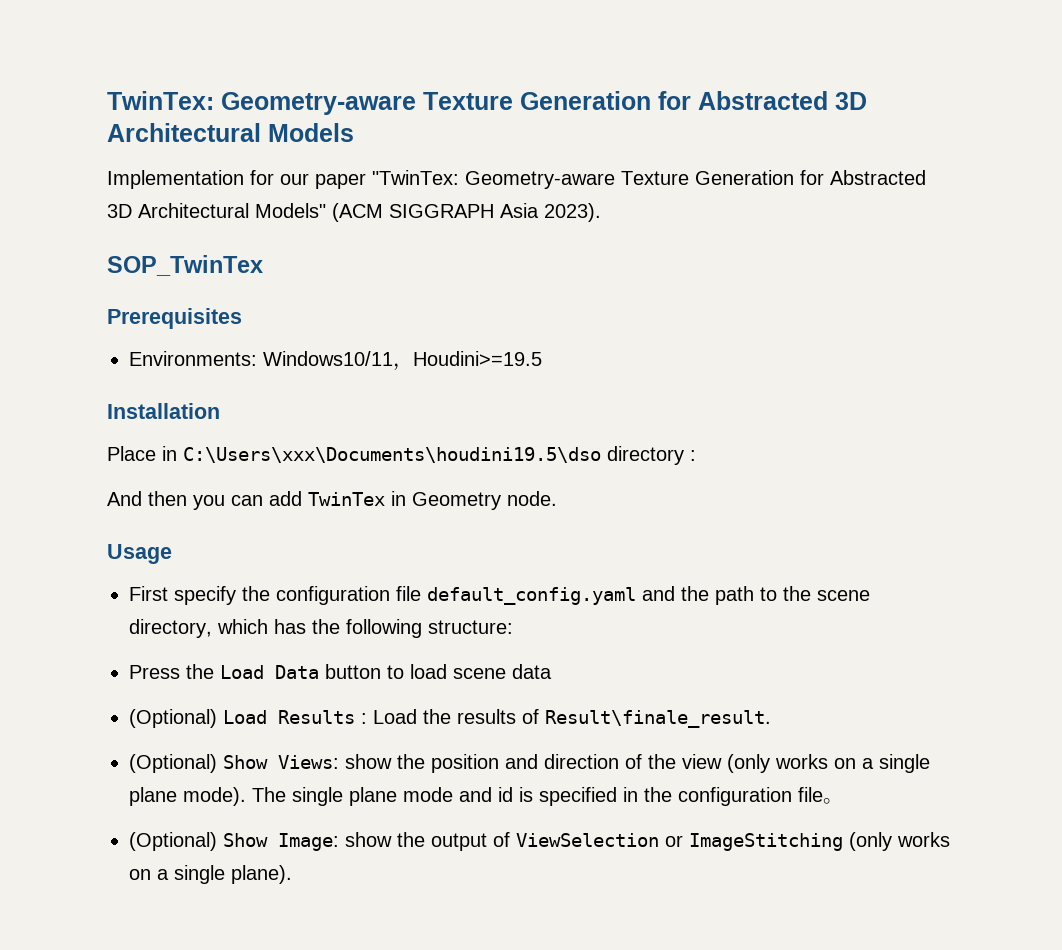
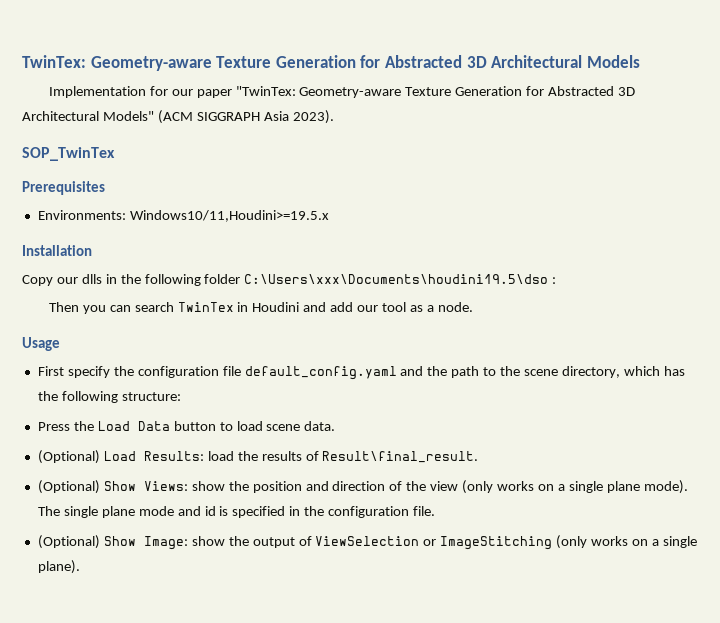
- Environments: Windows10/11，Houdini>=19.5
+ Environments: Windows10/11,Houdini>=19.5.x
- Place in C:\Users\xxx\Documents\houdini19.5\dso directory :
+ Copy our dlls in the following folder C:\Users\xxx\Documents\houdini19.5\dso :
- And then you can add TwinTex in Geometry node.
+ Then you can search TwinTex in Houdini and add our tool as a node.
- Press the Load Data button to load scene data
+ Press the Load Data button to load scene data.
- (Optional) Load Results : Load the results of Result\finale_result.
+ (Optional) Load Results: load the results of Result\final_result.
- The single plane mode and id is specified in the configuration file。
+ The single plane mode and id is specified in the configuration file.

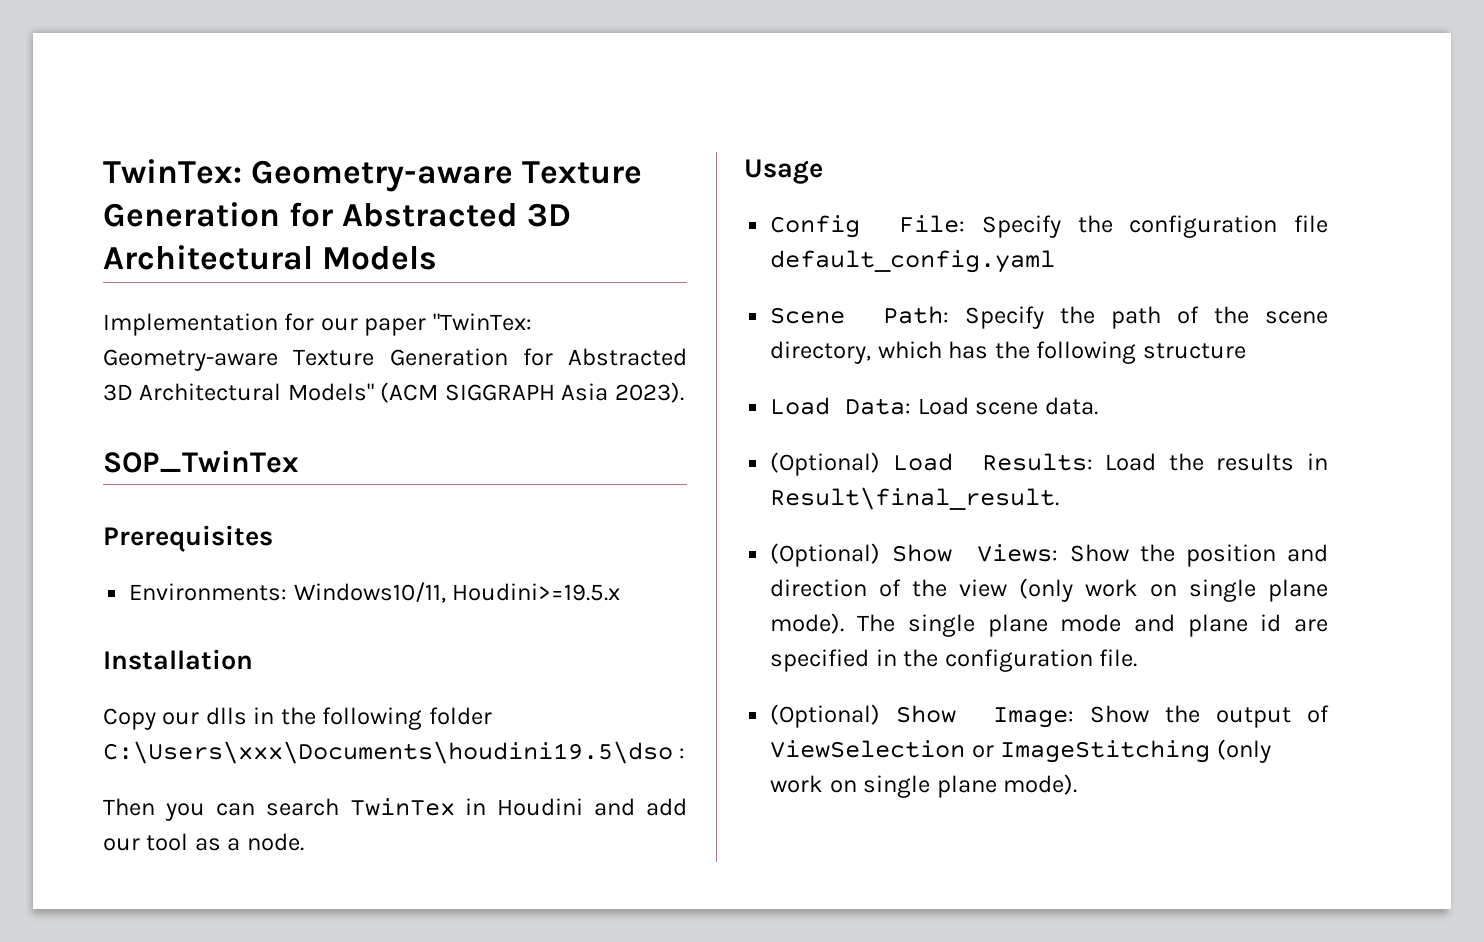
- Environments: Windows10/11,Houdini>=19.5.x
+ Environments: Windows10/11, Houdini>=19.5.x
- First specify the configuration file default_config.yaml and the path to the scene directory, which has the following structure:
- Press the Load Data button to load scene data.
+ Config File: Specify the configuration file default_config.yaml
+ Scene Path: Specify the path of the scene directory, which has the following structure
+ Load Data: Load scene data.
- (Optional) Load Results: load the results of Result\final_result.
+ (Optional) Load Results: Load the results in Result\final_result.
- (Optional) Show Views: show the position and direction of the view (only works on a single plane mode).
+ (Optional) Show Views: Show the position and direction of the view (only work on single plane mode).
- The single plane mode and id is specified in the configuration file.
+ The single plane mode and plane id are specified in the configuration file.
- (Optional) Show Image: show the output of ViewSelection or ImageStitching (only works on a single plane).
+ (Optional) Show Image: Show the output of ViewSelection or ImageStitching (only work on single plane mode).

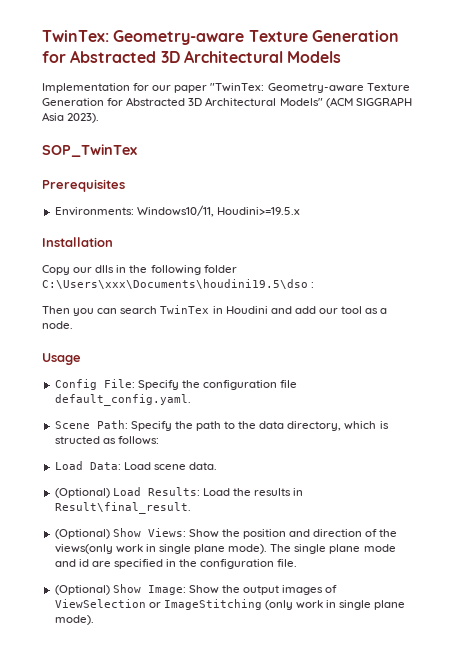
- Config File: Specify the configuration file default_config.yaml
+ Config File: Specify the configuration file default_config.yaml.
- Scene Path: Specify the path of the scene directory, which has the following structure
+ Scene Path: Specify the path to the data directory, which is structed as follows:
- (Optional) Show Views: Show the position and direction of the view (only work on single plane mode).
+ (Optional) Show Views: Show the position and direction of the views(only work in single plane mode).
- The single plane mode and plane id are specified in the configuration file.
+ The single plane mode and id are specified in the configuration file.
- (Optional) Show Image: Show the output of ViewSelection or ImageStitching (only work on single plane mode).
+ (Optional) Show Image: Show the output images of ViewSelection or ImageStitching (only work in single plane mode).

